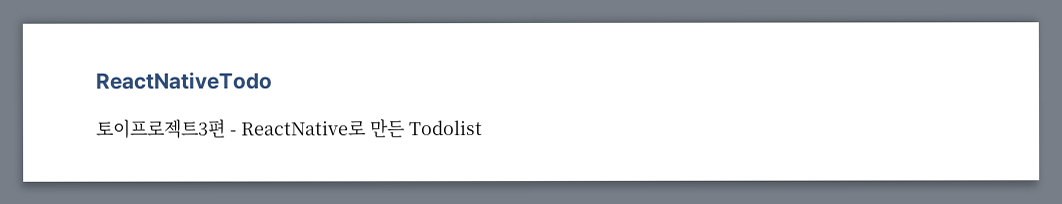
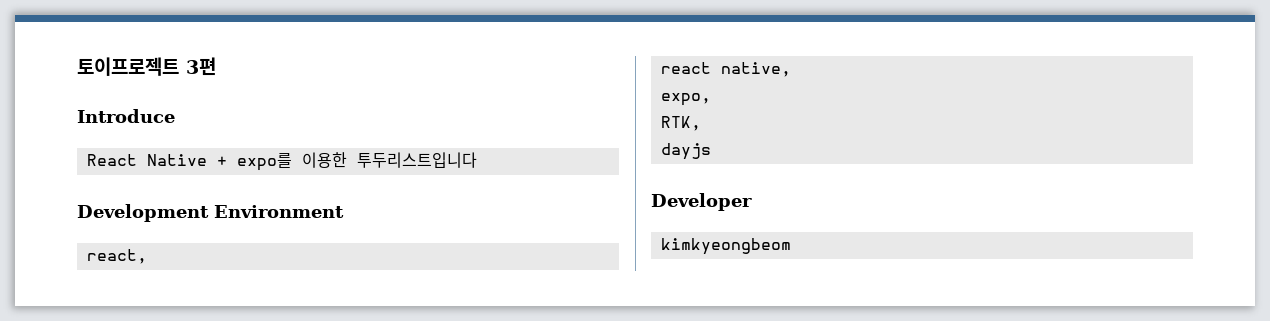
- ReactNativeTodo
- 토이프로젝트3편 - ReactNative로 만든 Todolist
+ 토이프로젝트 3편
+ Introduce
+ React Native + expo를 이용한 투두리스트입니다
+ Development Environment
+ react,
+ react native,
+ expo,
+ RTK,
+ dayjs
+ Developer
+ kimkyeongbeom

